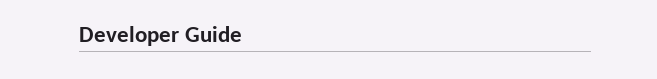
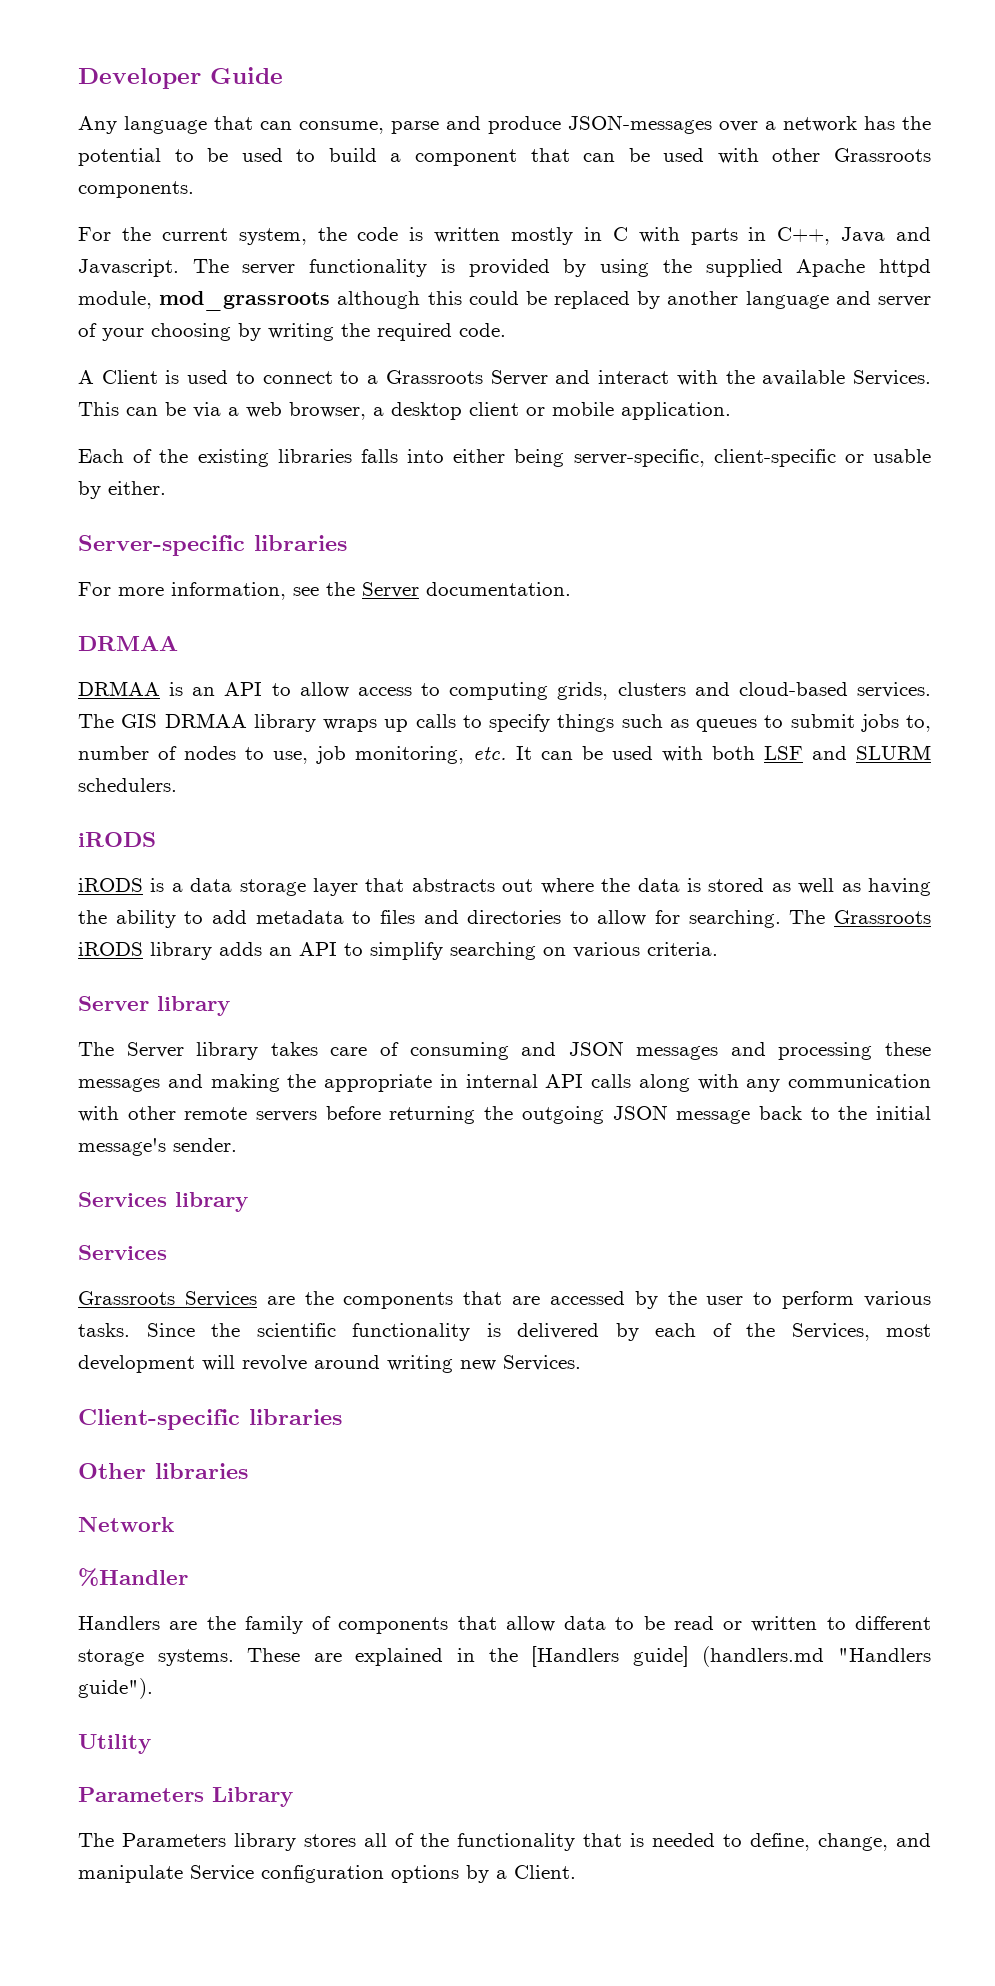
+ Any language that can consume, parse and produce JSON-messages over a network has the potential to be used to build a component that can be used with other Grassroots components.
+ For the current system, the code is written mostly in C with parts in C++, Java and Javascript. The server functionality is provided by using the supplied Apache httpd module, mod_grassroots although this could be replaced by another language and server of your choosing by writing the required code.
+ A Client is used to connect to a Grassroots Server and interact with the available Services. This can be via a web browser, a desktop client or mobile application.
+ Each of the existing libraries falls into either being server-specific, client-specific or usable by either.
+ Server-specific libraries
+ For more information, see the Server documentation.
+ DRMAA
+ DRMAA is an API to allow access to computing grids, clusters and cloud-based services. The GIS DRMAA library wraps up calls to specify things such as queues to submit jobs to, number of nodes to use, job monitoring, etc. It can be used with both LSF and SLURM schedulers.
+ iRODS
+ iRODS is a data storage layer that abstracts out where the data is stored as well as having the ability to add metadata to files and directories to allow for searching. The Grassroots iRODS library adds an API to simplify searching on various criteria.
+ Server library
+ The Server library takes care of consuming and JSON messages and processing these messages and making the appropriate in internal API calls along with any communication with other remote servers before returning the outgoing JSON message back to the initial message's sender.
+ Services library
+ Services
+ Grassroots Services are the components that are accessed by the user to perform various tasks. Since the scientific functionality is delivered by each of the Services, most development will revolve around writing new Services.
+ Client-specific libraries
+ Other libraries
+ Network
+ %Handler
+ Handlers are the family of components that allow data to be read or written to different storage systems. These are explained in the [Handlers guide] (handlers.md "Handlers guide").
+ Utility
+ Parameters Library
+ The Parameters library stores all of the functionality that is needed to define, change, and manipulate Service configuration options by a Client.

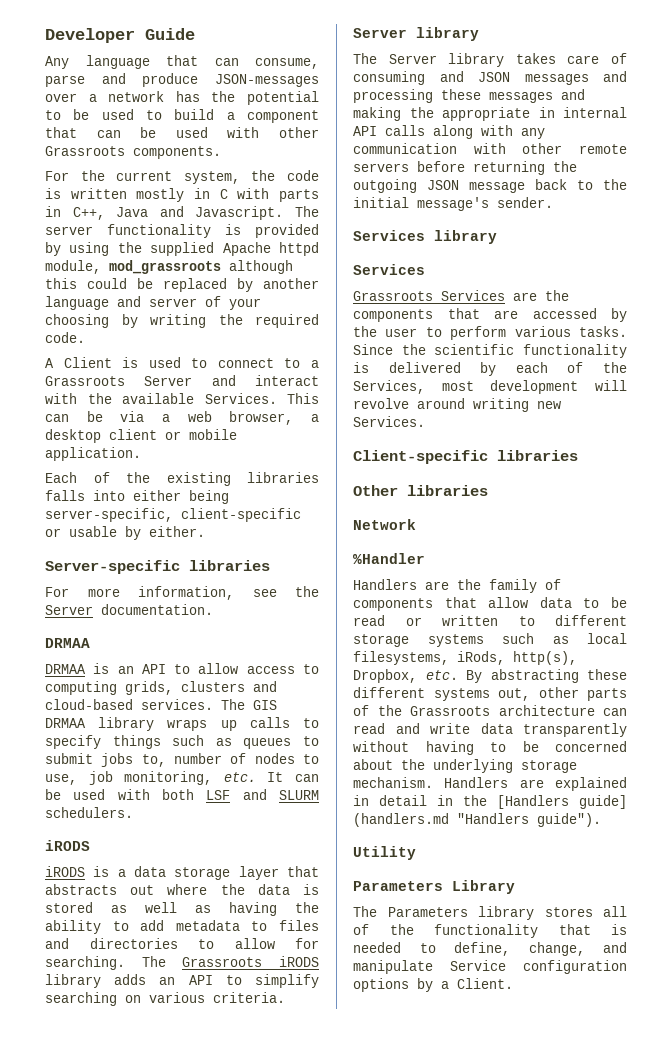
- Handlers are the family of components that allow data to be read or written to different storage systems. These are explained in the [Handlers guide] (handlers.md "Handlers guide").
+ Handlers are the family of components that allow data to be read or written to different storage systems such as local filesystems, iRods, http(s), Dropbox, etc. By abstracting these different systems out, other parts of the Grassroots architecture can read and write data transparently without having to be concerned about the underlying storage mechanism. Handlers are explained in detail in the [Handlers guide] (handlers.md "Handlers guide").

